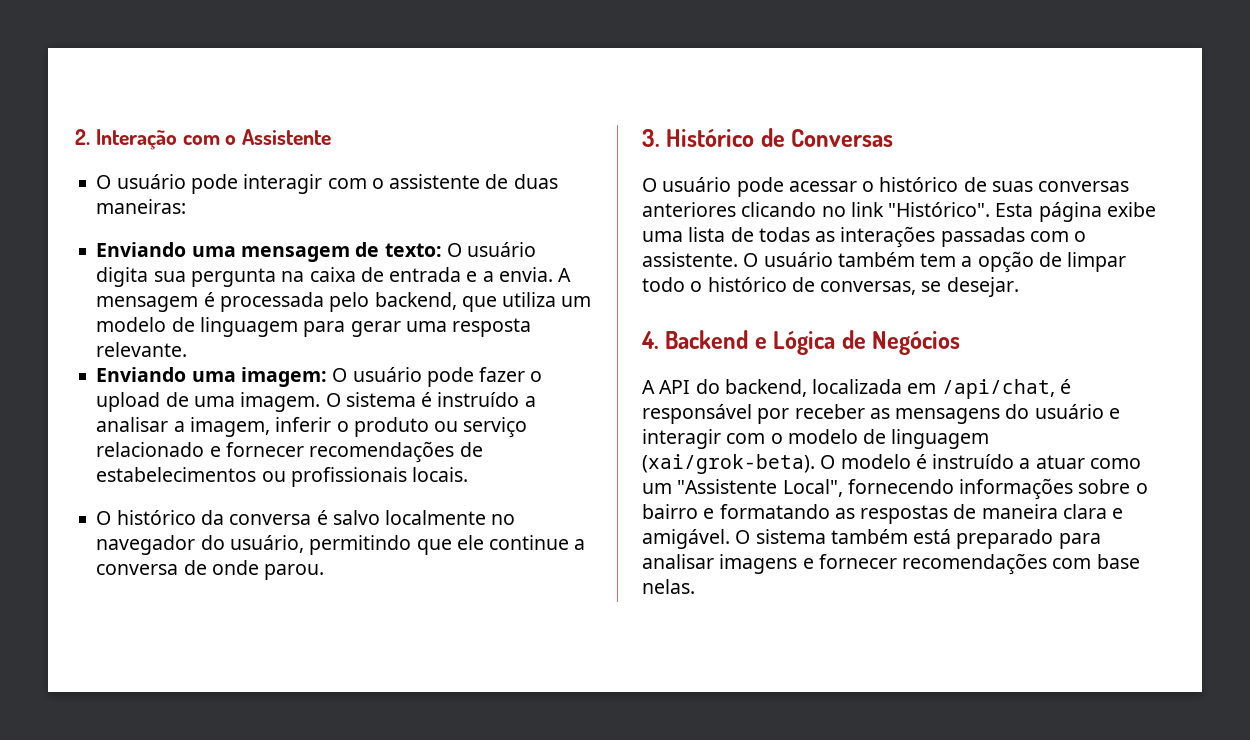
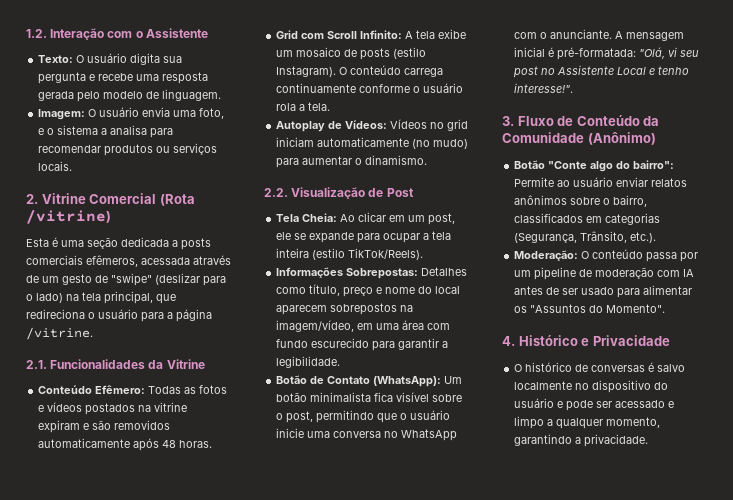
- 2. Interação com o Assistente
+ 1.2. Interação com o Assistente
- O usuário pode interagir com o assistente de duas maneiras:
- Enviando uma mensagem de texto: O usuário digita sua pergunta na caixa de entrada e a envia. A mensagem é processada pelo backend, que utiliza um modelo de linguagem para gerar uma resposta relevante.
- Enviando uma imagem: O usuário pode fazer o upload de uma imagem. O sistema é instruído a analisar a imagem, inferir o produto ou serviço relacionado e fornecer recomendações de estabelecimentos ou profissionais locais.
+ Texto: O usuário digita sua pergunta e recebe uma resposta gerada pelo modelo de linguagem.
+ Imagem: O usuário envia uma foto, e o sistema a analisa para recomendar produtos ou serviços locais.
+ 2. Vitrine Comercial (Rota /vitrine)
+ Esta é uma seção dedicada a posts comerciais efêmeros, acessada através de um gesto de "swipe" (deslizar para o lado) na tela principal, que redireciona o usuário para a página /vitrine.
+ 2.1. Funcionalidades da Vitrine
+ Conteúdo Efêmero: Todas as fotos e vídeos postados na vitrine expiram e são removidos automaticamente após 48 horas.
+ Grid com Scroll Infinito: A tela exibe um mosaico de posts (estilo Instagram). O conteúdo carrega continuamente conforme o usuário rola a tela.
+ Autoplay de Vídeos: Vídeos no grid iniciam automaticamente (no mudo) para aumentar o dinamismo.
+ 2.2. Visualização de Post
+ Tela Cheia: Ao clicar em um post, ele se expande para ocupar a tela inteira (estilo TikTok/Reels).
+ Informações Sobrepostas: Detalhes como título, preço e nome do local aparecem sobrepostos na imagem/vídeo, em uma área com fundo escurecido para garantir a legibilidade.
+ Botão de Contato (WhatsApp): Um botão minimalista fica visível sobre o post, permitindo que o usuário inicie uma conversa no WhatsApp com o anunciante. A mensagem inicial é pré-formatada: "Olá, vi seu post no Assistente Local e tenho interesse!".
+ 3. Fluxo de Conteúdo da Comunidade (Anônimo)
+ Botão "Conte algo do bairro": Permite ao usuário enviar relatos anônimos sobre o bairro, classificados em categorias (Segurança, Trânsito, etc.).
+ Moderação: O conteúdo passa por um pipeline de moderação com IA antes de ser usado para alimentar os "Assuntos do Momento".
+ 4. Histórico e Privacidade
- O histórico da conversa é salvo localmente no navegador do usuário, permitindo que ele continue a conversa de onde parou.
- 3. Histórico de Conversas
- O usuário pode acessar o histórico de suas conversas anteriores clicando no link "Histórico". Esta página exibe uma lista de todas as interações passadas com o assistente. O usuário também tem a opção de limpar todo o histórico de conversas, se desejar.
- 4. Backend e Lógica de Negócios
- A API do backend, localizada em /api/chat, é responsável por receber as mensagens do usuário e interagir com o modelo de linguagem (xai/grok-beta). O modelo é instruído a atuar como um "Assistente Local", fornecendo informações sobre o bairro e formatando as respostas de maneira clara e amigável. O sistema também está preparado para analisar imagens e fornecer recomendações com base nelas.
+ O histórico de conversas é salvo localmente no dispositivo do usuário e pode ser acessado e limpo a qualquer momento, garantindo a privacidade.

